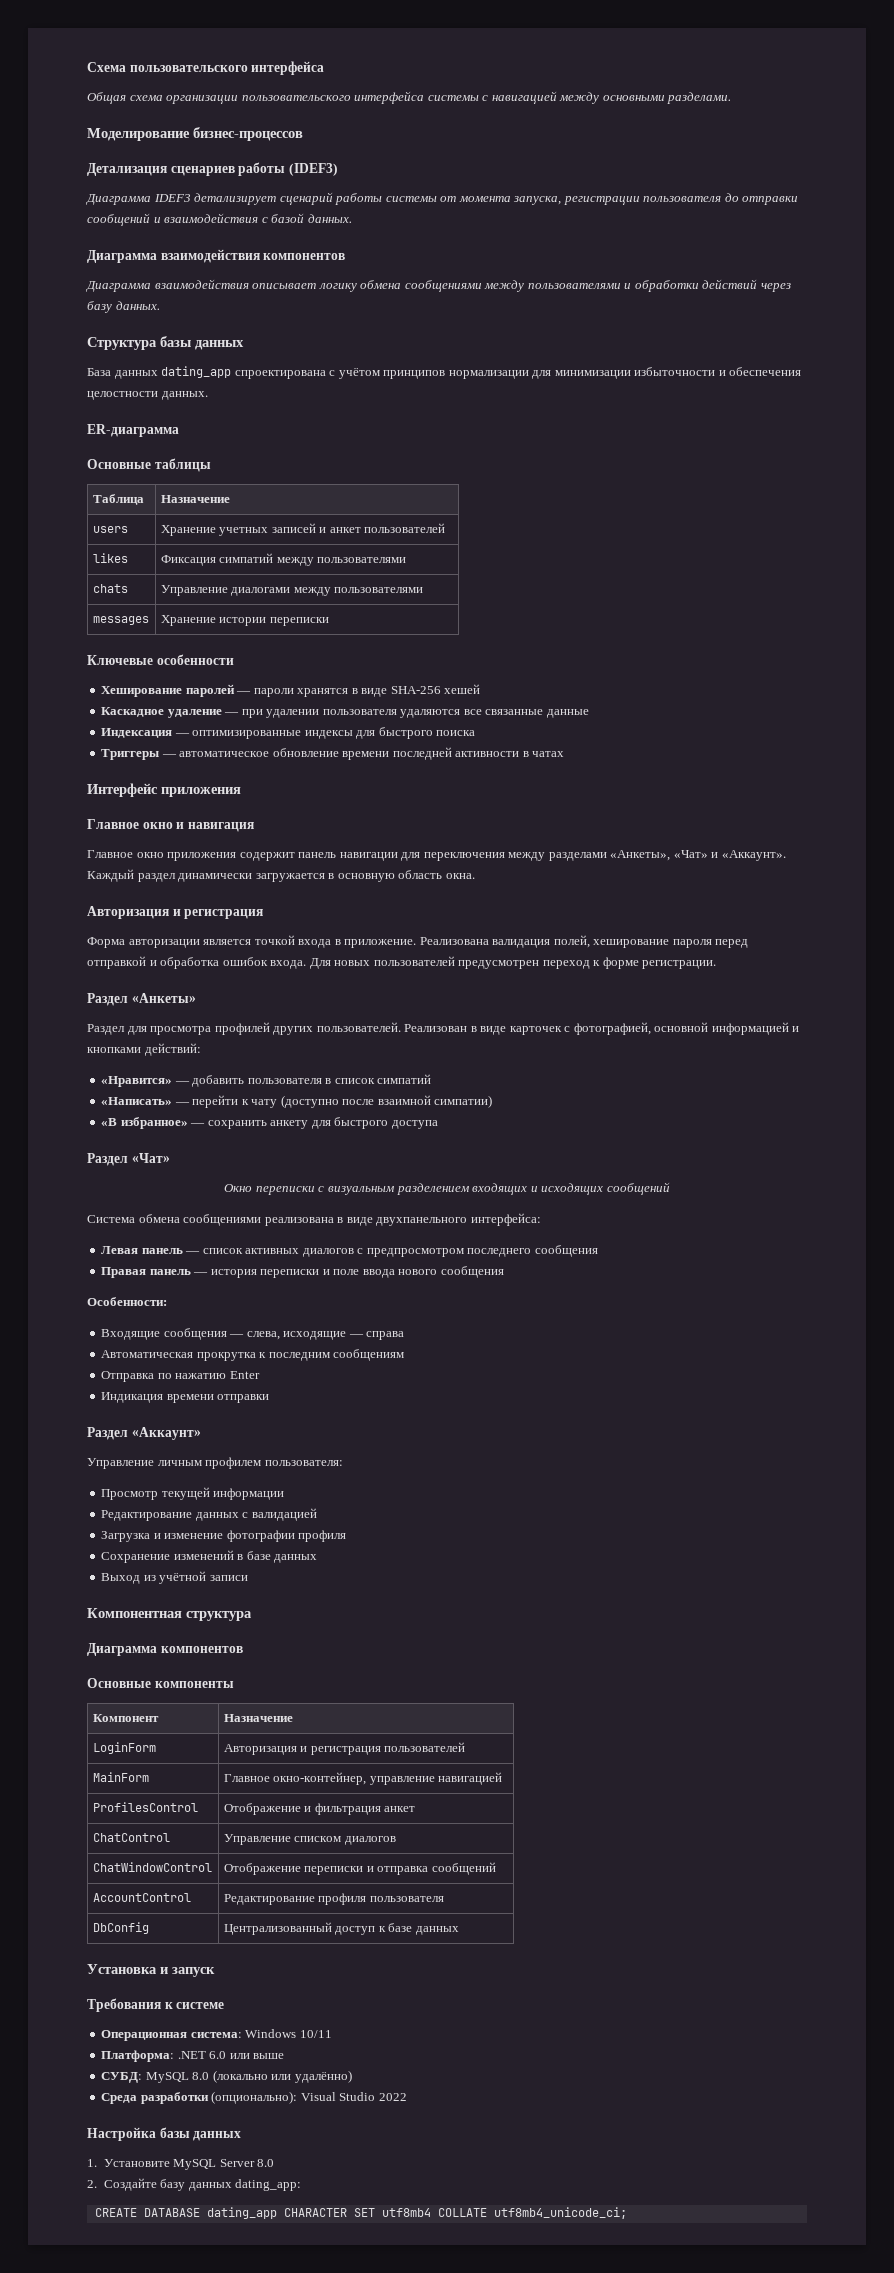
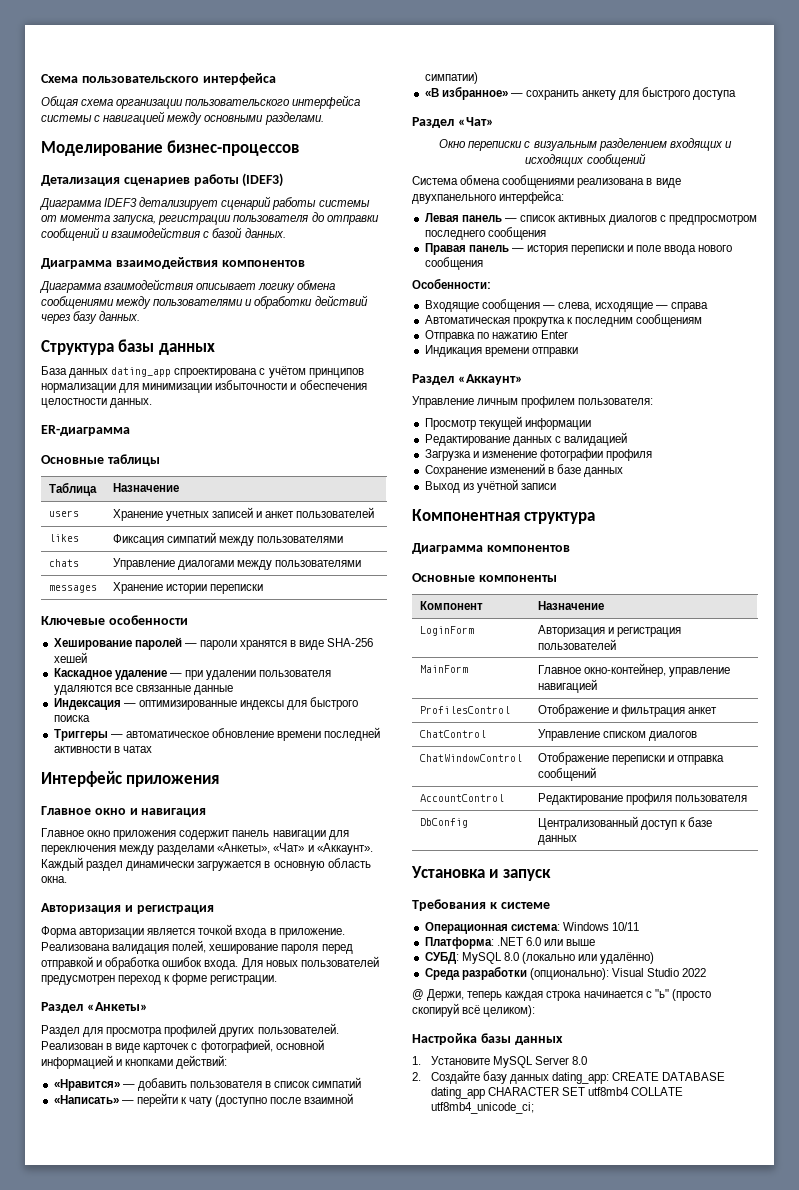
+ @ Держи, теперь каждая строка начинается с "ь" (просто скопируй всё целиком):
- 2. Создайте базу данных dating_app:
- CREATE DATABASE dating_app CHARACTER SET utf8mb4 COLLATE utf8mb4_unicode_ci;
+ 2. Создайте базу данных dating_app: CREATE DATABASE dating_app CHARACTER SET utf8mb4 COLLATE utf8mb4_unicode_ci;

